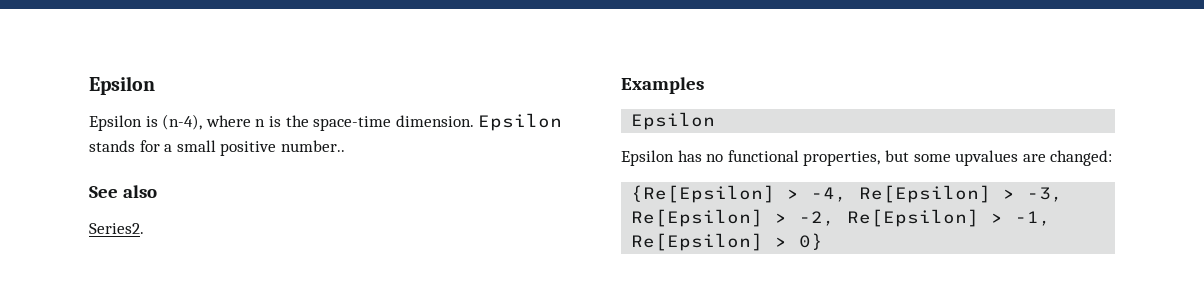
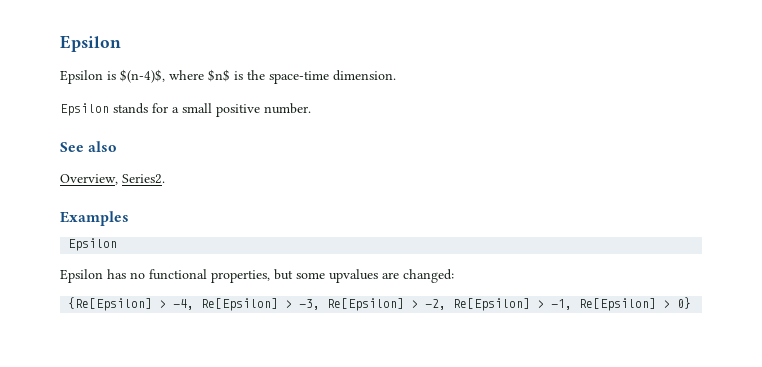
- Epsilon is (n-4), where n is the space-time dimension. Epsilon stands for a small positive number..
+ Epsilon is $(n-4)$, where $n$ is the space-time dimension.
+ Epsilon stands for a small positive number.
- Series2.
+ Overview, Series2.

